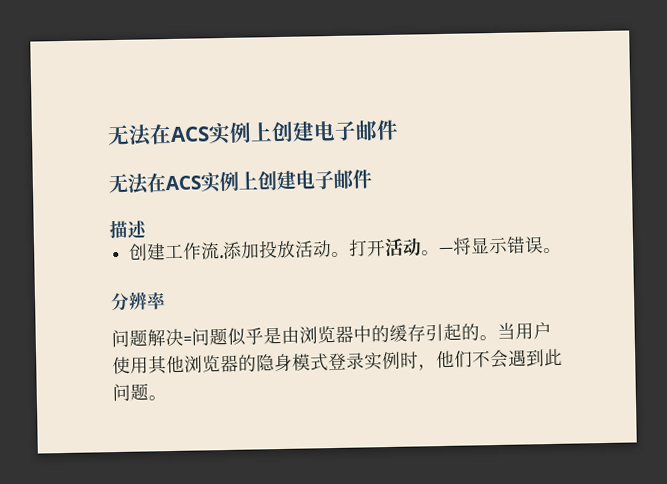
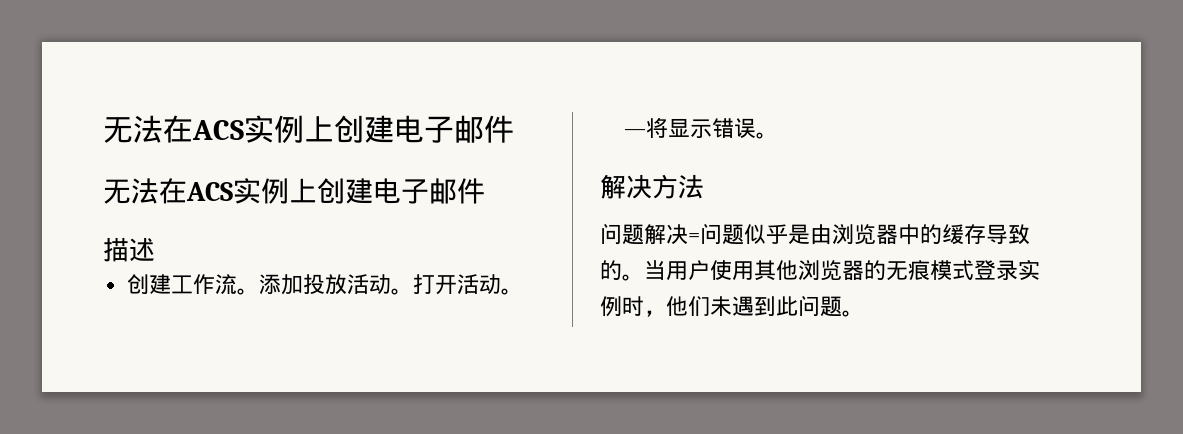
- 创建工作流.
+ 创建工作流。
- 分辨率
+ 解决方法
- 问题解决=问题似乎是由浏览器中的缓存引起的。
+ 问题解决=问题似乎是由浏览器中的缓存导致的。
- 当用户使用其他浏览器的隐身模式登录实例时，他们不会遇到此问题。
+ 当用户使用其他浏览器的无痕模式登录实例时，他们未遇到此问题。

